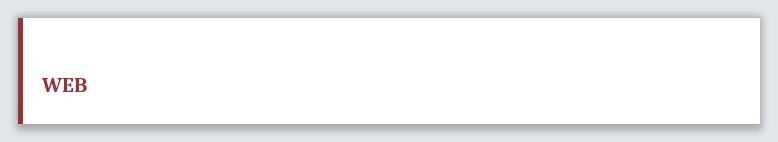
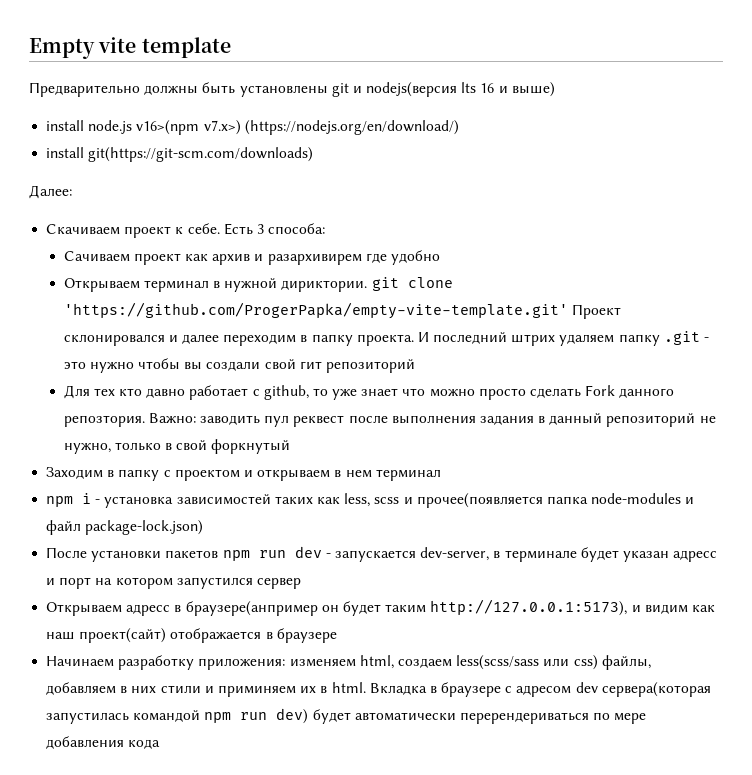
- WEB
+ Empty vite template
+ Предварительно должны быть установлены git и nodejs(версия lts 16 и выше)
+ install node.js v16>(npm v7.x>) (https://nodejs.org/en/download/)
+ install git(https://git-scm.com/downloads)
+ Далее:
+ Скачиваем проект к себе. Есть 3 способа:
+ Сачиваем проект как архив и разархивирем где удобно
+ Открываем терминал в нужной дириктории. git clone 'https://github.com/ProgerPapka/empty-vite-template.git' Проект склонировался и далее переходим в папку проекта. И последний штрих удаляем папку .git - это нужно чтобы вы создали свой гит репозиторий
+ Для тех кто давно работает с github, то уже знает что можно просто сделать Fork данного репозтория. Важно: заводить пул реквест после выполнения задания в данный репозиторий не нужно, только в свой форкнутый
+ Заходим в папку с проектом и открываем в нем терминал
+ npm i - установка зависимостей таких как less, scss и прочее(появляется папка node-modules и файл package-lock.json)
+ После установки пакетов npm run dev - запускается dev-server, в терминале будет указан адресс и порт на котором запустился сервер
+ Открываем адресс в браузере(анпример он будет таким http://127.0.0.1:5173), и видим как наш проект(сайт) отображается в браузере
+ Начинаем разработку приложения: изменяем html, создаем less(scss/sass или css) файлы, добавляем в них стили и приминяем их в html. Вкладка в браузере с адресом dev сервера(которая запустилась командой npm run dev) будет автоматически перерендериваться по мере добавления кода

